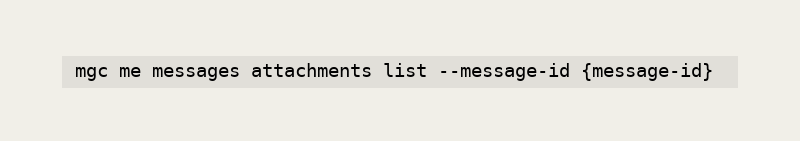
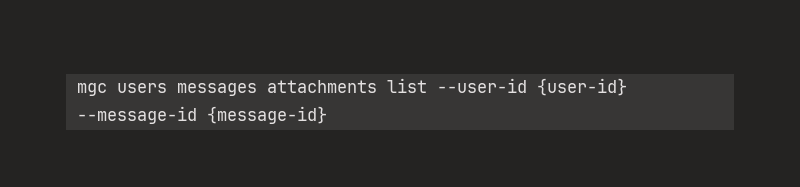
- mgc me messages attachments list --message-id {message-id}
+ mgc users messages attachments list --user-id {user-id} --message-id {message-id}

